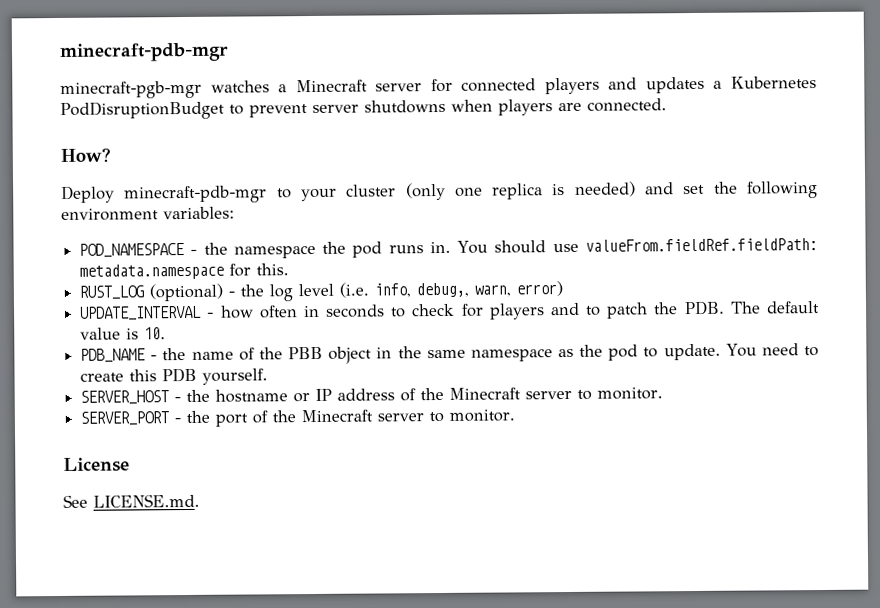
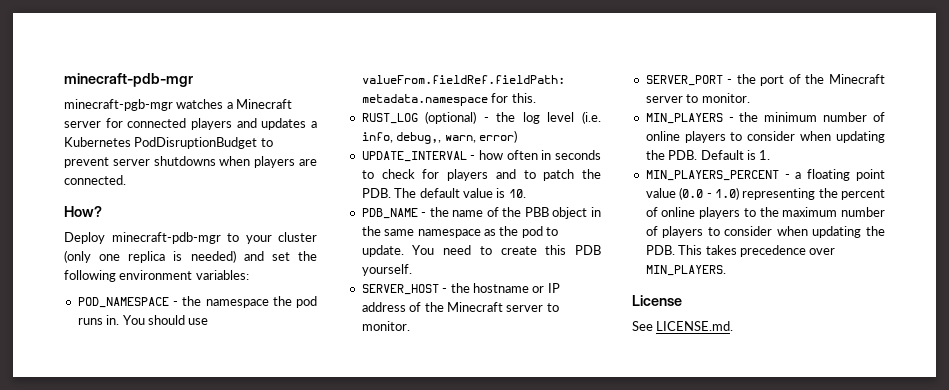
+ MIN_PLAYERS - the minimum number of online players to consider when updating the PDB. Default is 1.
+ MIN_PLAYERS_PERCENT - a floating point value (0.0 - 1.0) representing the percent of online players to the maximum number of players to consider when updating the PDB. This takes precedence over MIN_PLAYERS.

